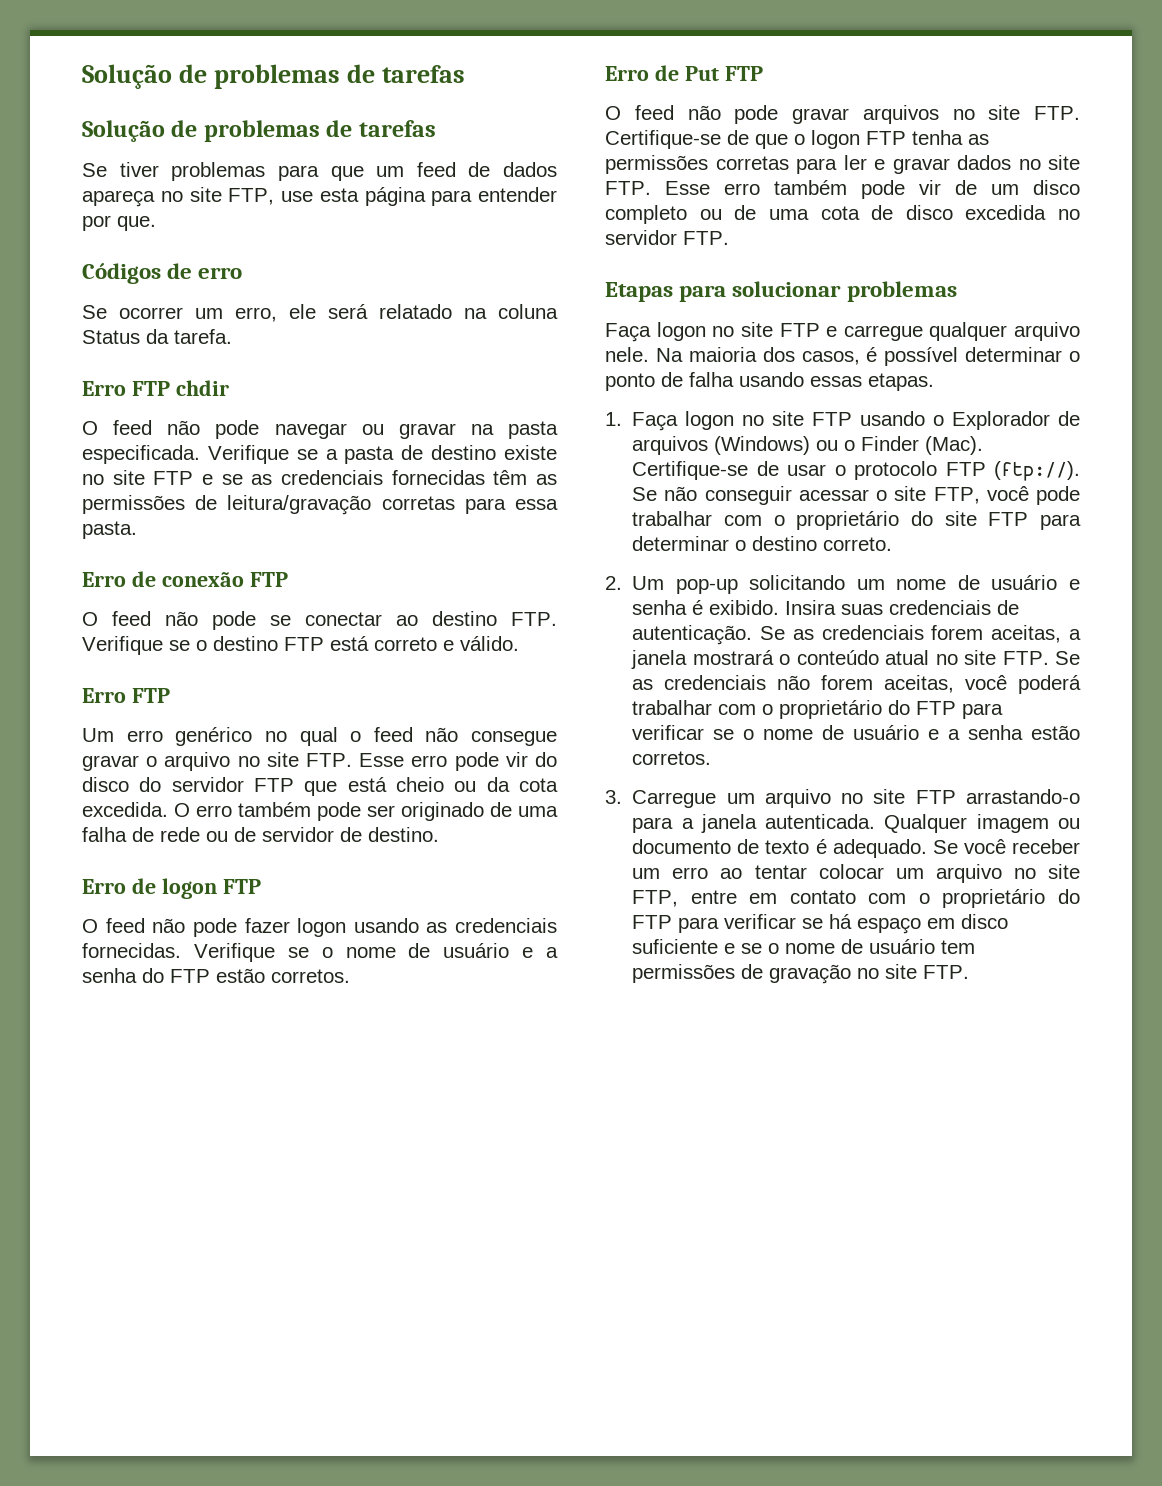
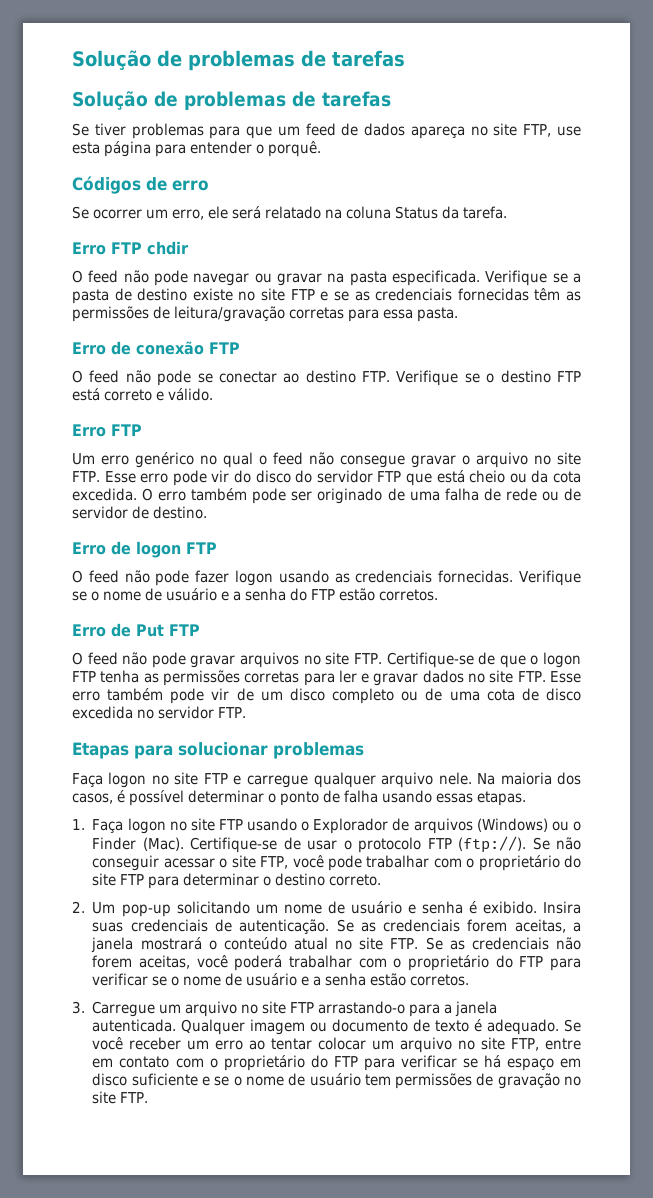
- Se tiver problemas para que um feed de dados apareça no site FTP, use esta página para entender por que.
+ Se tiver problemas para que um feed de dados apareça no site FTP, use esta página para entender o porquê.

